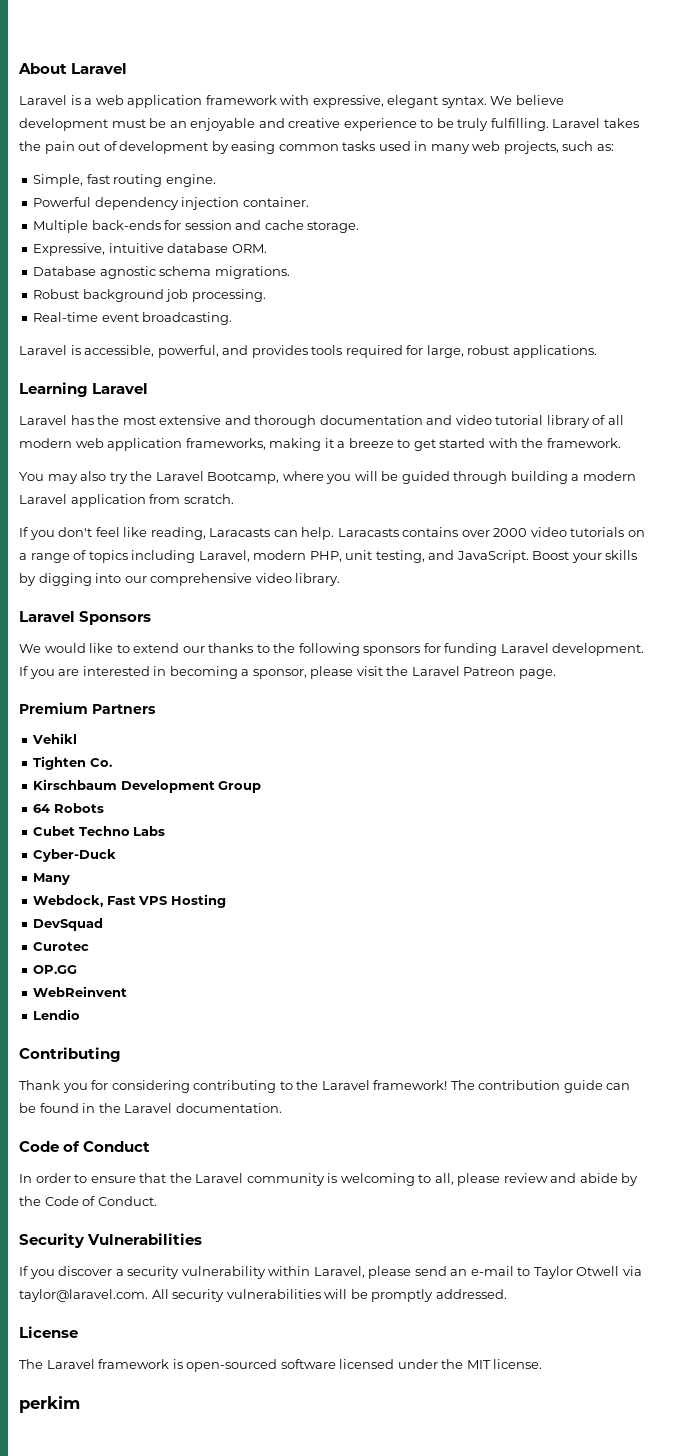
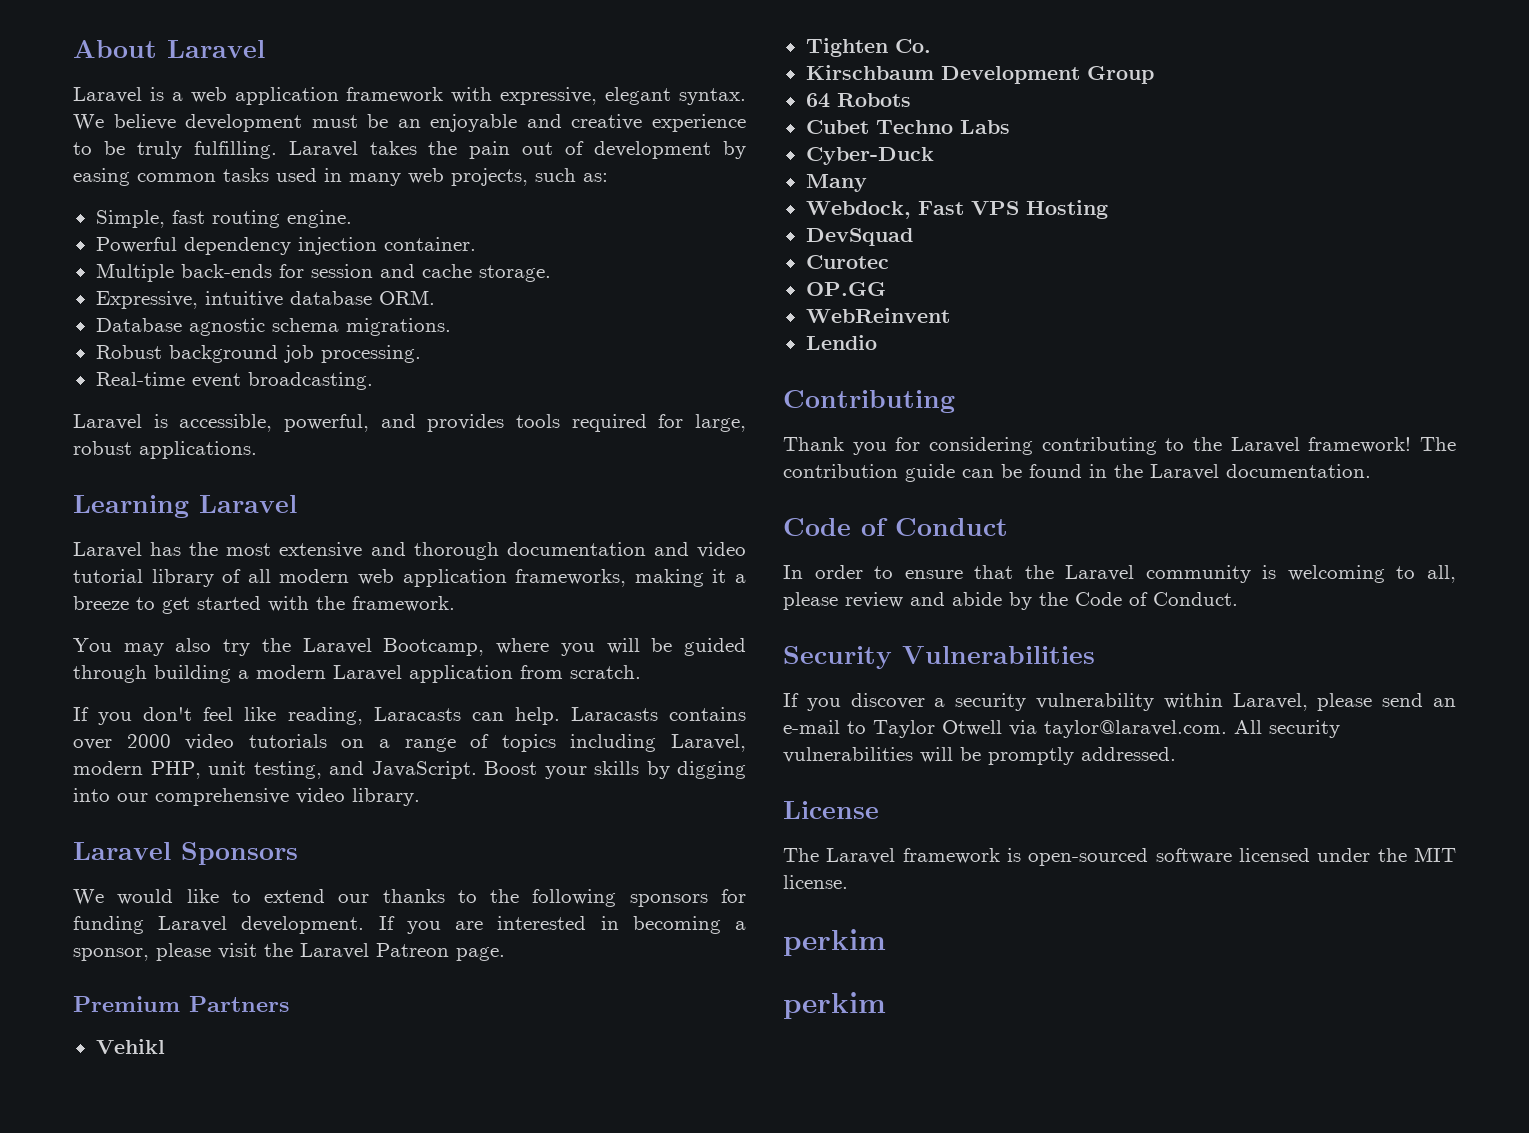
  The Laravel framework is open-sourced software licensed under the MIT license.
+ perkim

